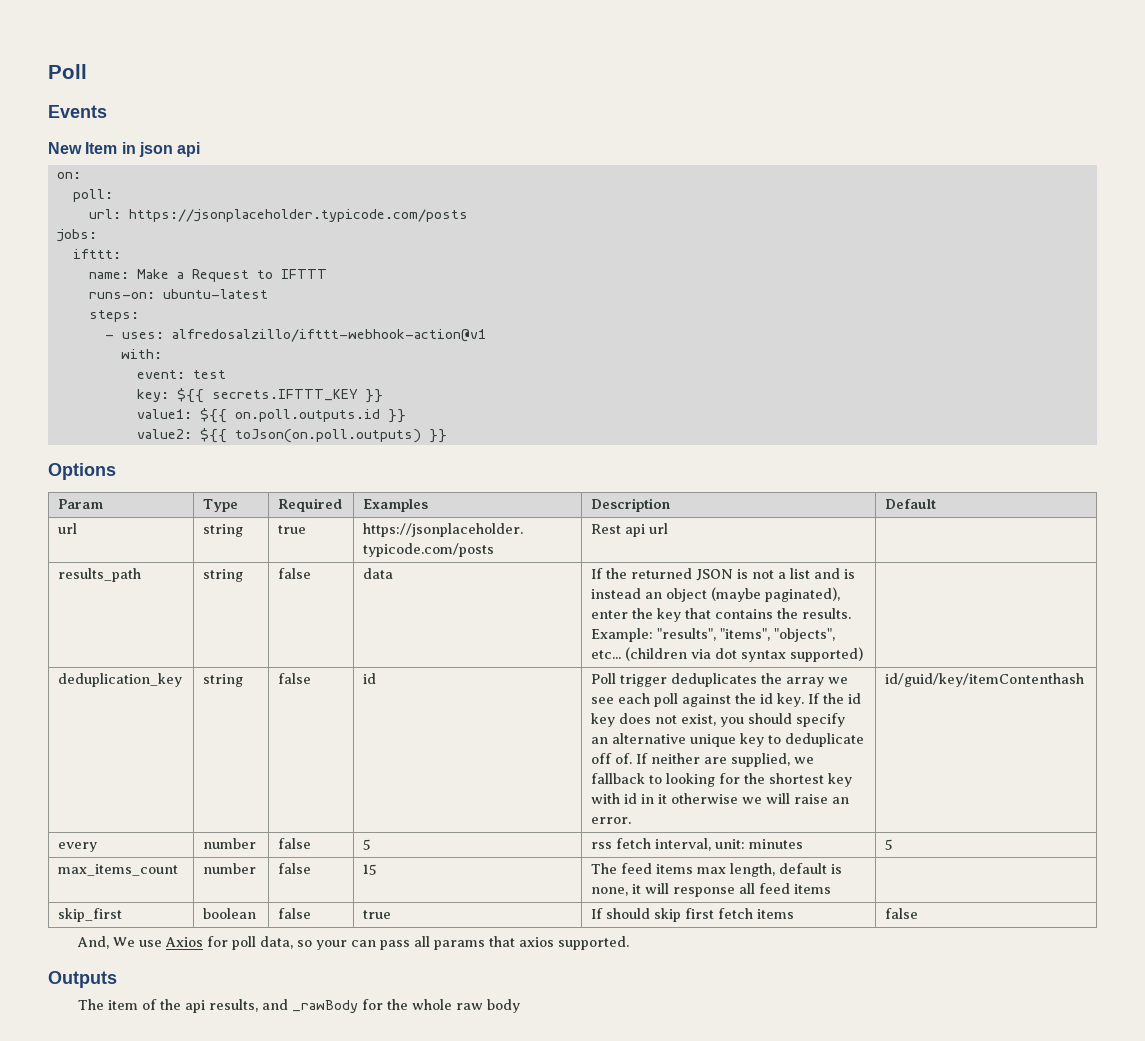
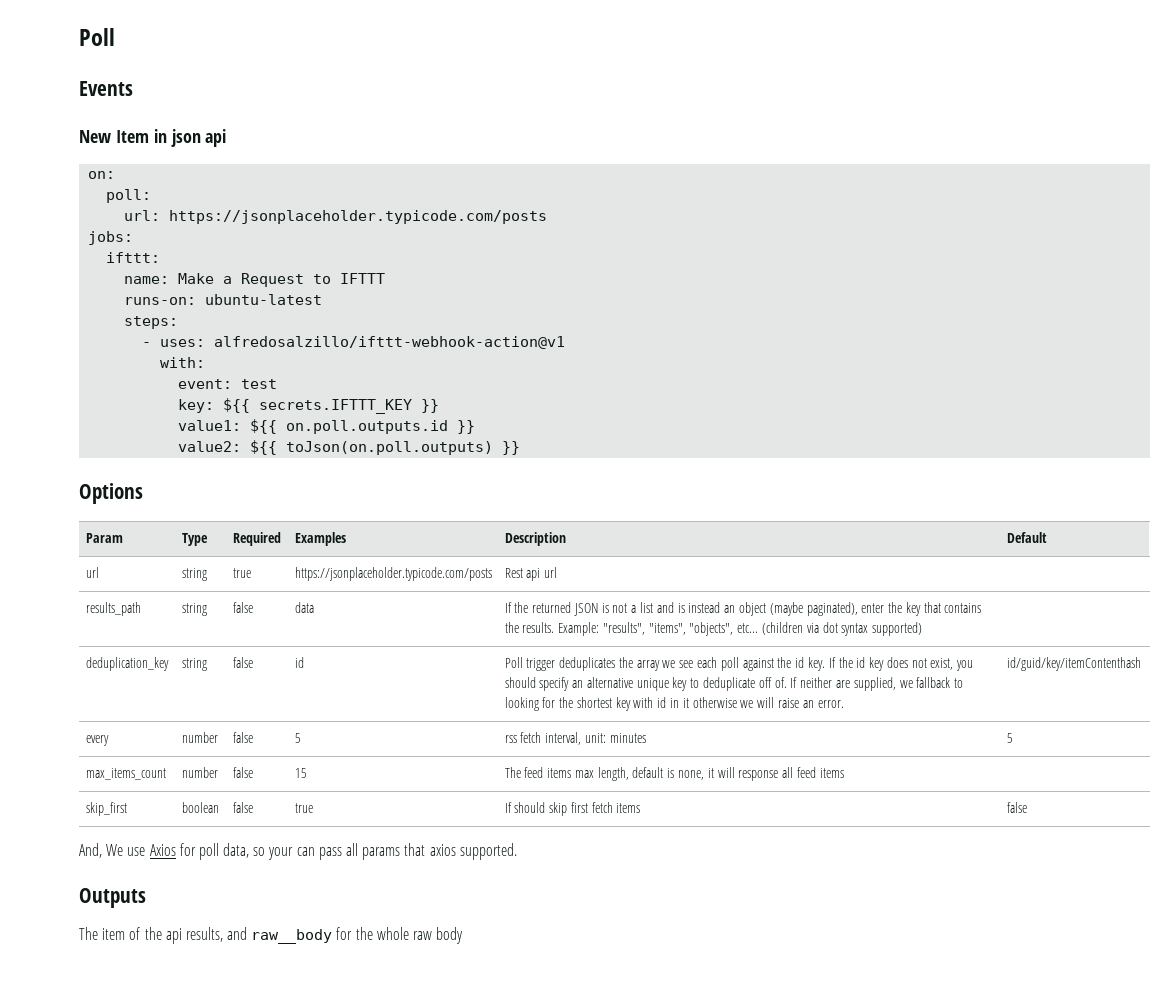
- The item of the api results, and _rawBody for the whole raw body
+ The item of the api results, and raw__body for the whole raw body

